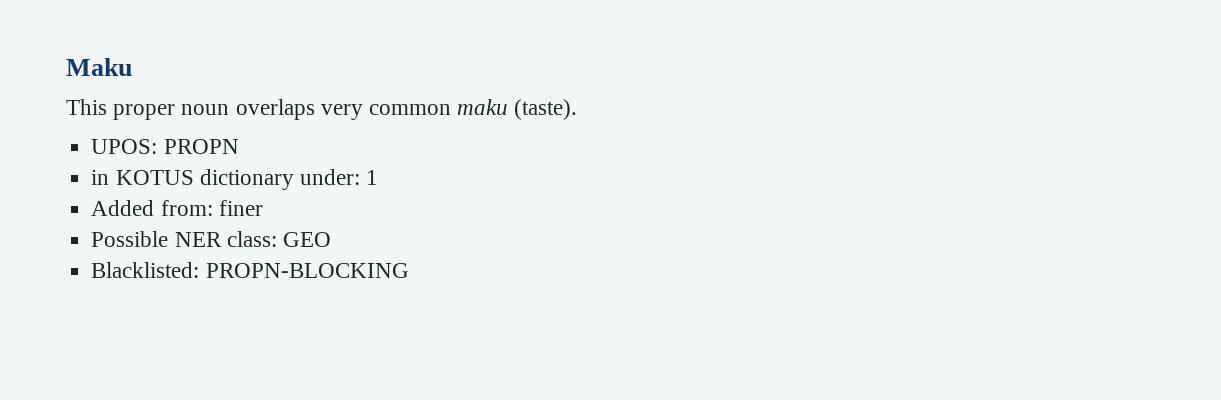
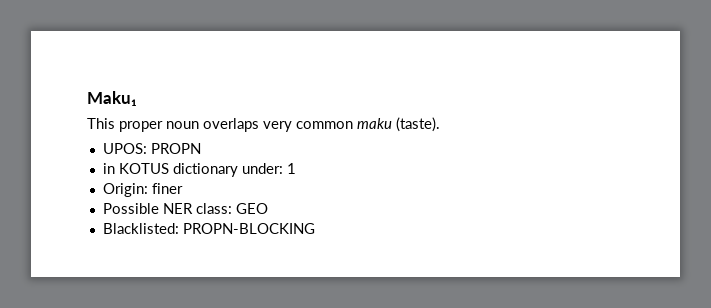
- Maku
+ Maku₁
- Added from: finer
+ Origin: finer

